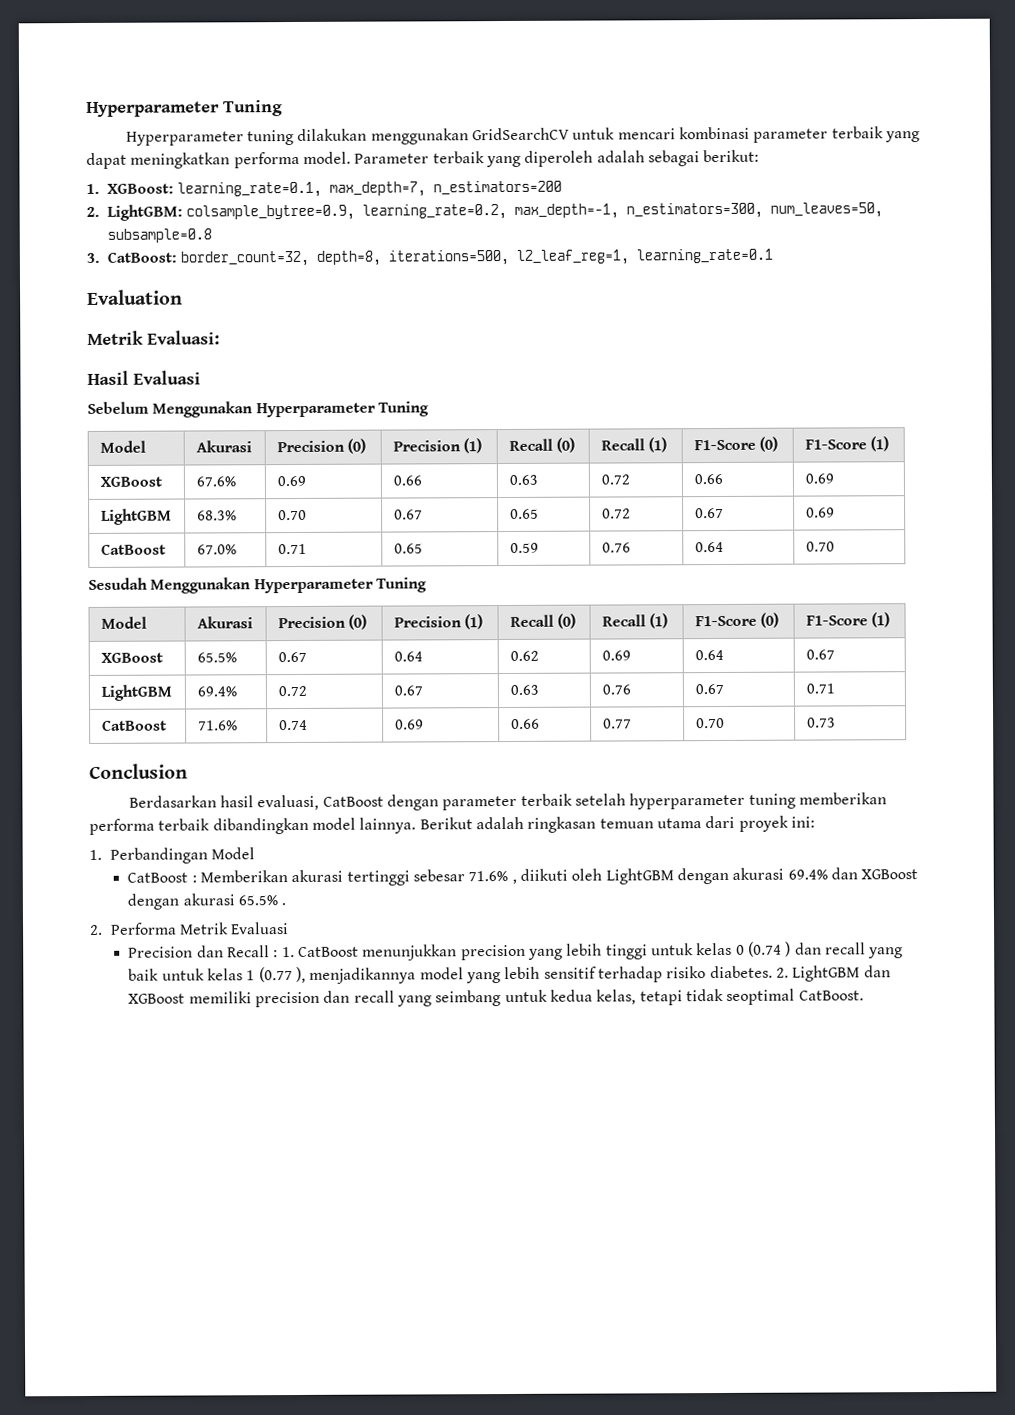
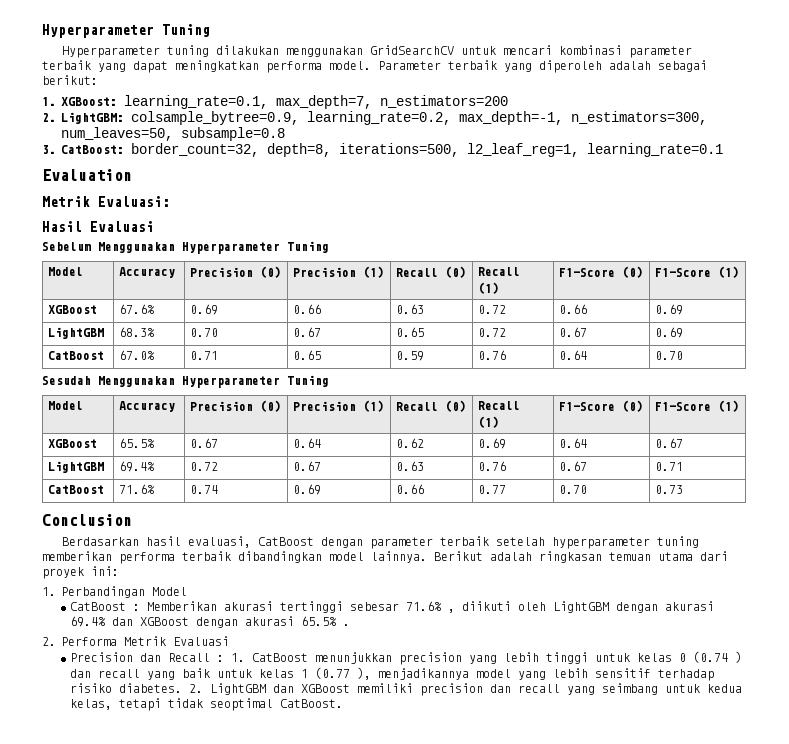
  Sebelum Menggunakan Hyperparameter Tuning
- Model | Akurasi | Precision (0) | Precision (1) | Recall (0) | Recall (1) | F1-Score (0) | F1-Score (1)
+ Model | Accuracy | Precision (0) | Precision (1) | Recall (0) | Recall (1) | F1-Score (0) | F1-Score (1)
  Sesudah Menggunakan Hyperparameter Tuning
- Model | Akurasi | Precision (0) | Precision (1) | Recall (0) | Recall (1) | F1-Score (0) | F1-Score (1)
+ Model | Accuracy | Precision (0) | Precision (1) | Recall (0) | Recall (1) | F1-Score (0) | F1-Score (1)

